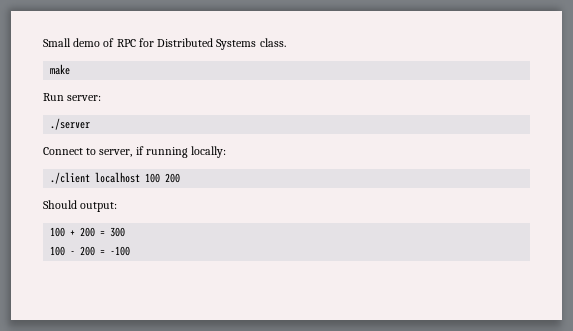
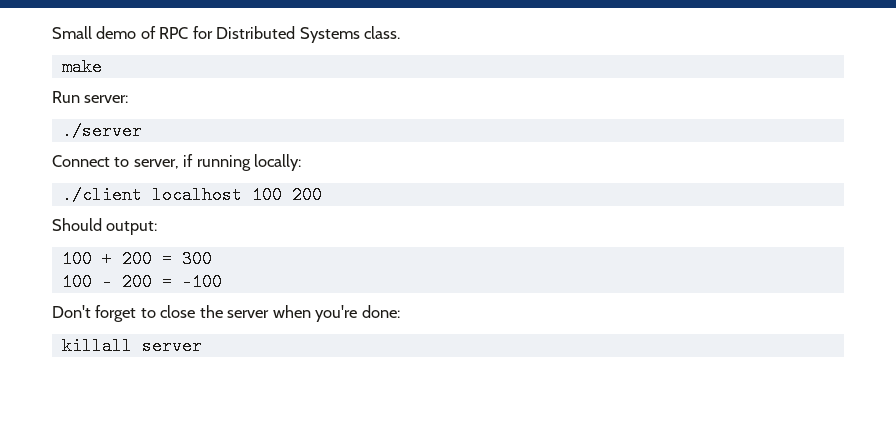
+ Don't forget to close the server when you're done:
+ killall server

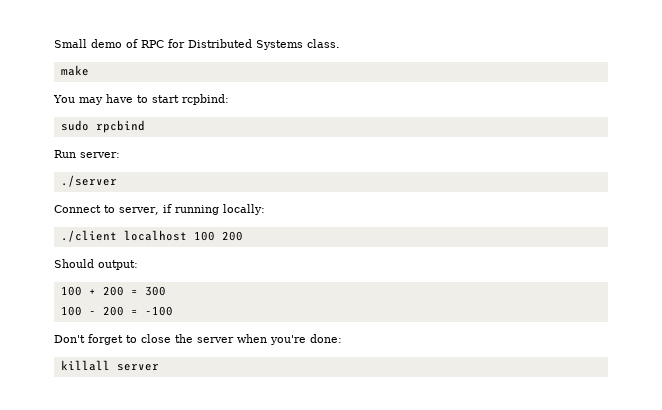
+ You may have to start rcpbind:
+ sudo rpcbind

